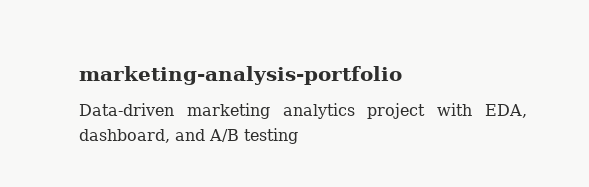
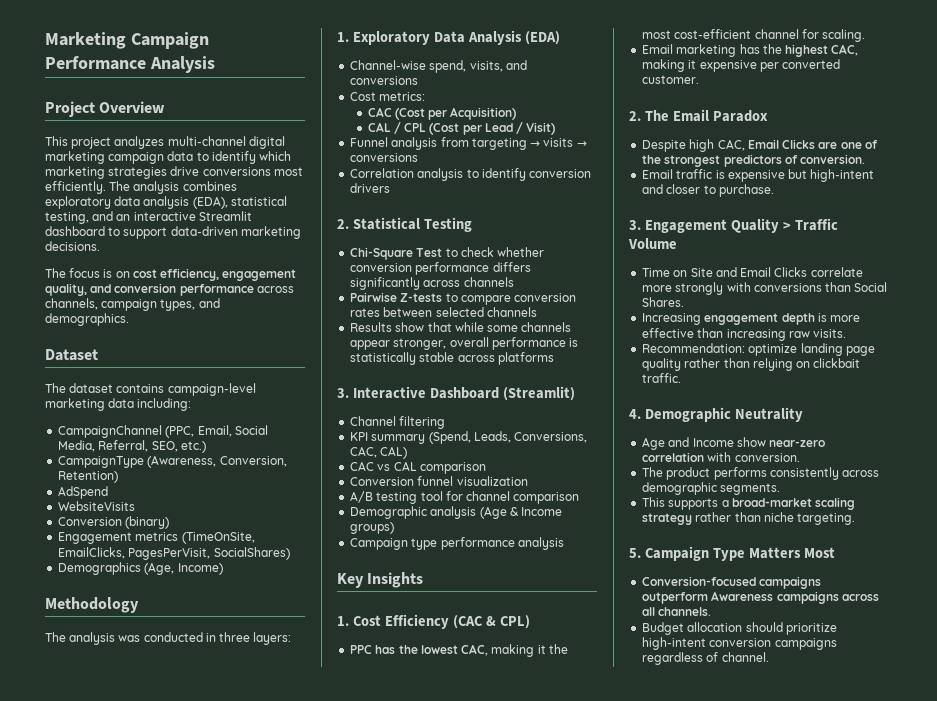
- marketing-analysis-portfolio
- Data-driven marketing analytics project with EDA, dashboard, and A/B testing
+ Marketing Campaign Performance Analysis
+ Project Overview
+ This project analyzes multi-channel digital marketing campaign data to identify which marketing strategies drive conversions most efficiently. The analysis combines exploratory data analysis (EDA), statistical testing, and an interactive Streamlit dashboard to support data-driven marketing decisions.
+ The focus is on cost efficiency, engagement quality, and conversion performance across channels, campaign types, and demographics.
+ Dataset
+ The dataset contains campaign-level marketing data including:
+ CampaignChannel (PPC, Email, Social Media, Referral, SEO, etc.)
+ CampaignType (Awareness, Conversion, Retention)
+ AdSpend
+ WebsiteVisits
+ Conversion (binary)
+ Engagement metrics (TimeOnSite, EmailClicks, PagesPerVisit, SocialShares)
+ Demographics (Age, Income)
+ Methodology
+ The analysis was conducted in three layers:
+ 1. Exploratory Data Analysis (EDA)
+ Channel-wise spend, visits, and conversions
+ Cost metrics:
+ CAC (Cost per Acquisition)
+ CAL / CPL (Cost per Lead / Visit)
+ Funnel analysis from targeting → visits → conversions
+ Correlation analysis to identify conversion drivers
+ 2. Statistical Testing
+ Chi-Square Test to check whether conversion performance differs significantly across channels
+ Pairwise Z-tests to compare conversion rates between selected channels
+ Results show that while some channels appear stronger, overall performance is statistically stable across platforms
+ 3. Interactive Dashboard (Streamlit)
+ Channel filtering
+ KPI summary (Spend, Leads, Conversions, CAC, CAL)
+ CAC vs CAL comparison
+ Conversion funnel visualization
+ A/B testing tool for channel comparison
+ Demographic analysis (Age & Income groups)
+ Campaign type performance analysis
+ Key Insights
+ 1. Cost Efficiency (CAC & CPL)
+ PPC has the lowest CAC, making it the most cost-efficient channel for scaling.
+ Email marketing has the highest CAC, making it expensive per converted customer.
+ 2. The Email Paradox
+ Despite high CAC, Email Clicks are one of the strongest predictors of conversion.
+ Email traffic is expensive but high-intent and closer to purchase.
+ 3. Engagement Quality > Traffic Volume
+ Time on Site and Email Clicks correlate more strongly with conversions than Social Shares.
+ Increasing engagement depth is more effective than increasing raw visits.
+ Recommendation: optimize landing page quality rather than relying on clickbait traffic.
+ 4. Demographic Neutrality
+ Age and Income show near-zero correlation with conversion.
+ The product performs consistently across demographic segments.
+ This supports a broad-market scaling strategy rather than niche targeting.
+ 5. Campaign Type Matters Most
+ Conversion-focused campaigns outperform Awareness campaigns across all channels.
+ Budget allocation should prioritize high-intent conversion campaigns regardless of channel.

